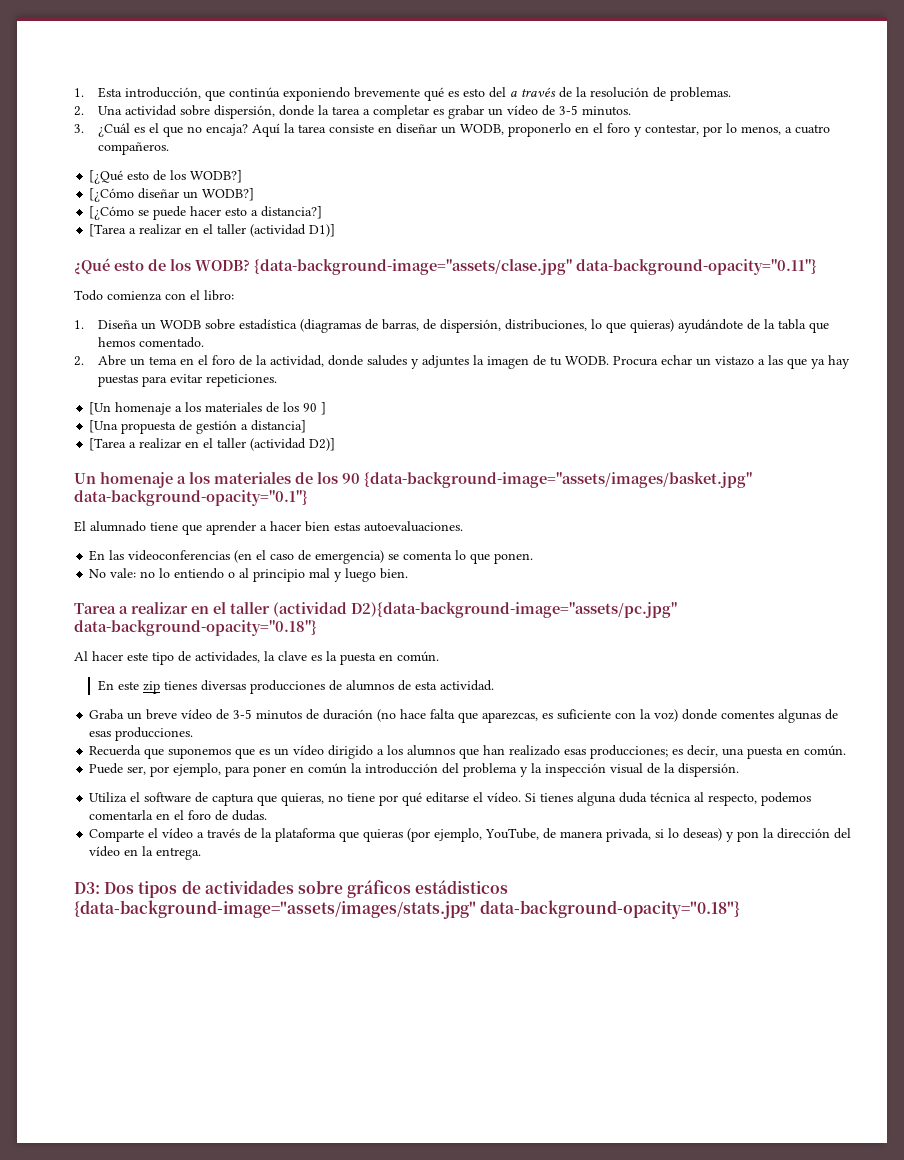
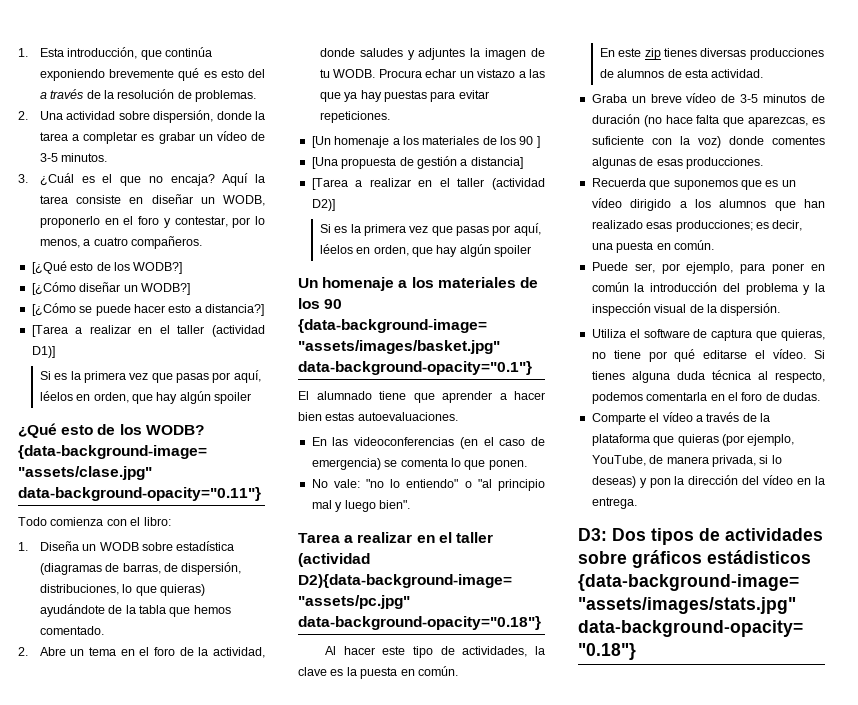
  [Tarea a realizar en el taller (actividad D1)]
+ Si es la primera vez que pasas por aquí, léelos en orden, que hay algún spoiler
  [Tarea a realizar en el taller (actividad D2)]
+ Si es la primera vez que pasas por aquí, léelos en orden, que hay algún spoiler
- No vale: no lo entiendo o al principio mal y luego bien.
+ No vale: "no lo entiendo" o "al principio mal y luego bien".

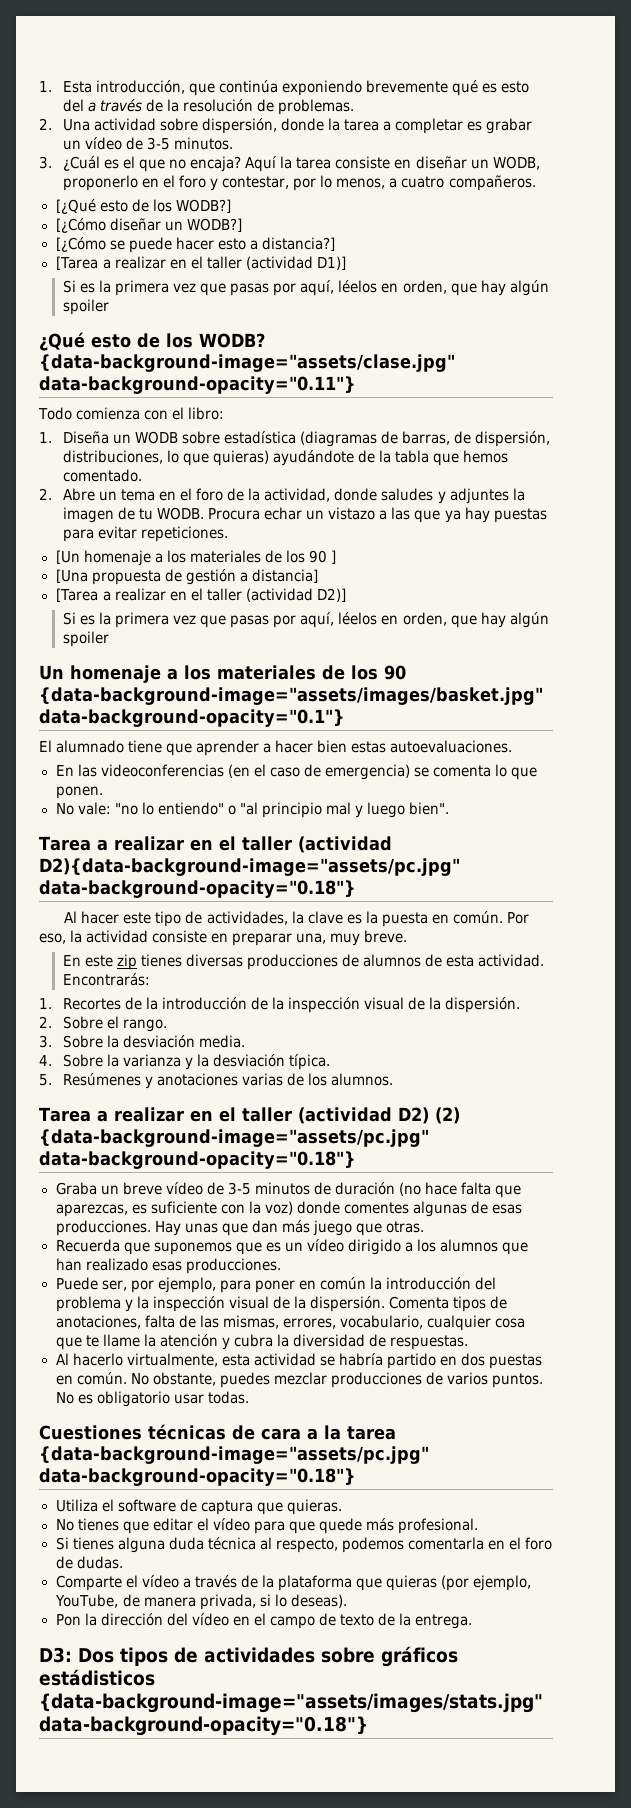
+ Por eso, la actividad consiste en preparar una, muy breve.
+ Encontrarás:
+ 1. Recortes de la introducción de la inspección visual de la dispersión.
+ 2. Sobre el rango.
+ 3. Sobre la desviación media.
+ 4. Sobre la varianza y la desviación típica.
+ 5. Resúmenes y anotaciones varias de los alumnos.
+ Tarea a realizar en el taller (actividad D2) (2) {data-background-image="assets/pc.jpg" data-background-opacity="0.18"}
+ Hay unas que dan más juego que otras.
- Recuerda que suponemos que es un vídeo dirigido a los alumnos que han realizado esas producciones; es decir, una puesta en común.
+ Recuerda que suponemos que es un vídeo dirigido a los alumnos que han realizado esas producciones.
+ Comenta tipos de anotaciones, falta de las mismas, errores, vocabulario, cualquier cosa que te llame la atención y cubra la diversidad de respuestas.
+ Al hacerlo virtualmente, esta actividad se habría partido en dos puestas en común. No obstante, puedes mezclar producciones de varios puntos. No es obligatorio usar todas.
+ Cuestiones técnicas de cara a la tarea {data-background-image="assets/pc.jpg" data-background-opacity="0.18"}
- Utiliza el software de captura que quieras, no tiene por qué editarse el vídeo. Si tienes alguna duda técnica al respecto, podemos comentarla en el foro de dudas.
+ Utiliza el software de captura que quieras.
+ No tienes que editar el vídeo para que quede más profesional.
+ Si tienes alguna duda técnica al respecto, podemos comentarla en el foro de dudas.
- Comparte el vídeo a través de la plataforma que quieras (por ejemplo, YouTube, de manera privada, si lo deseas) y pon la dirección del vídeo en la entrega.
+ Comparte el vídeo a través de la plataforma que quieras (por ejemplo, YouTube, de manera privada, si lo deseas).
+ Pon la dirección del vídeo en el campo de texto de la entrega.

